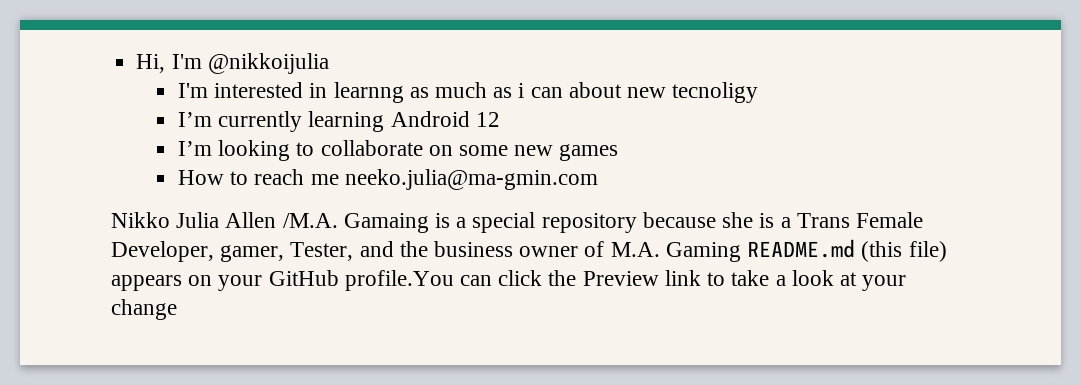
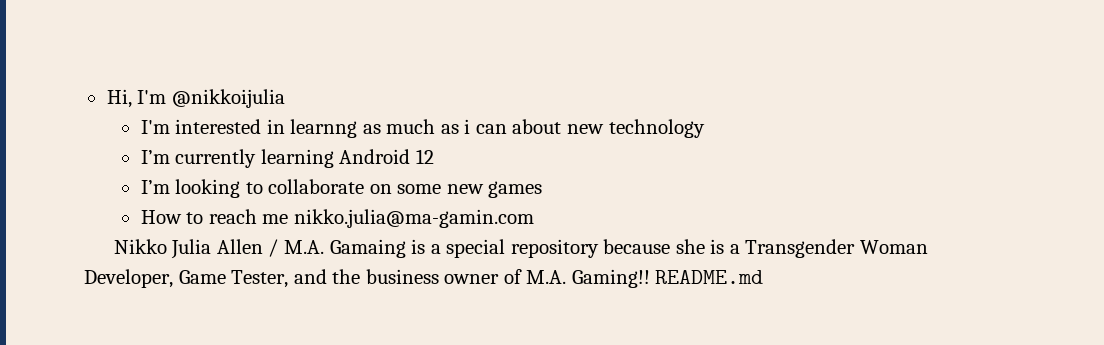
- I'm interested in learnng as much as i can about new tecnoligy
+ I'm interested in learnng as much as i can about new technology
- How to reach me neeko.julia@ma-gmin.com
+ How to reach me nikko.julia@ma-gamin.com
- Nikko Julia Allen /M.A. Gamaing is a special repository because she is a Trans Female Developer, gamer, Tester, and the business owner of M.A. Gaming README.md (this file) appears on your GitHub profile.You can click the Preview link to take a look at your change
+ Nikko Julia Allen / M.A. Gamaing is a special repository because she is a Transgender Woman Developer, Game Tester, and the business owner of M.A. Gaming!! README.md

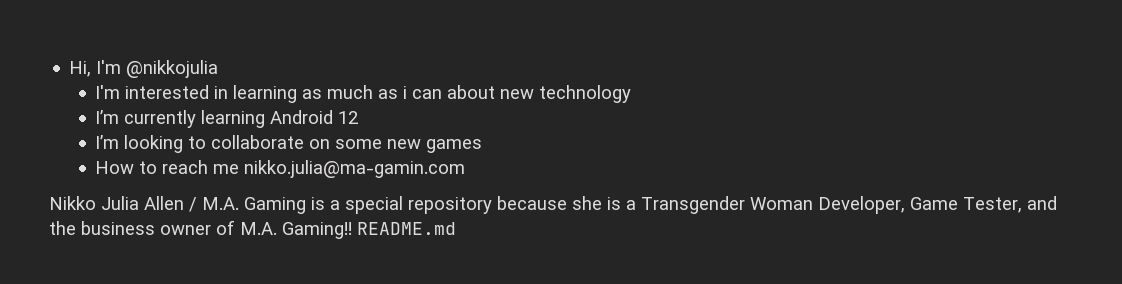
- Hi, I'm @nikkoijulia
+ Hi, I'm @nikkojulia
- I'm interested in learnng as much as i can about new technology
+ I'm interested in learning as much as i can about new technology
- Nikko Julia Allen / M.A. Gamaing is a special repository because she is a Transgender Woman Developer, Game Tester, and the business owner of M.A. Gaming!!
+ Nikko Julia Allen / M.A. Gaming is a special repository because she is a Transgender Woman Developer, Game Tester, and the business owner of M.A. Gaming!!

